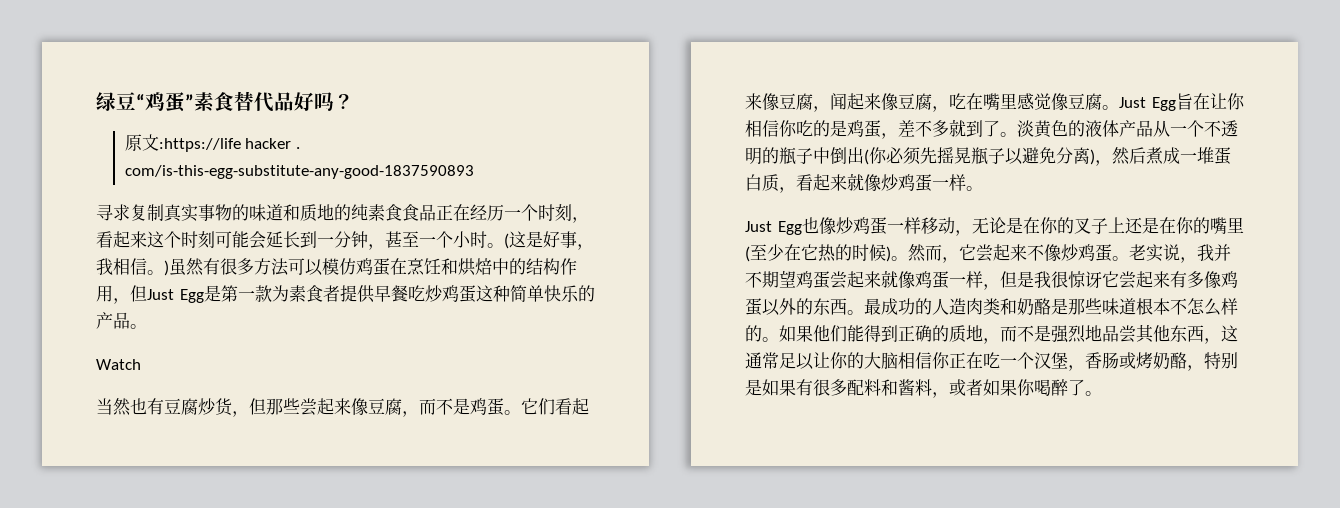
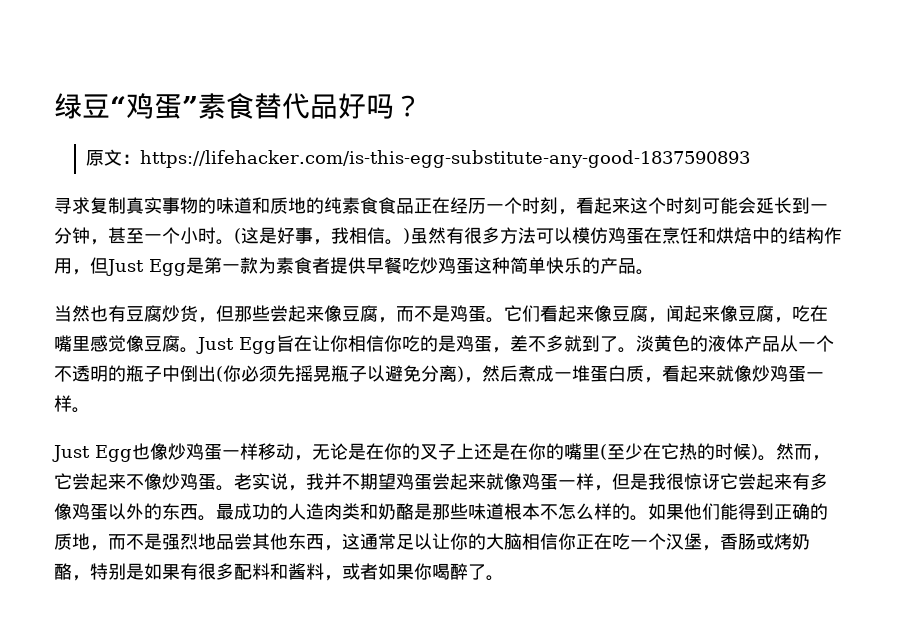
- 原文:https://life hacker . com/is-this-egg-substitute-any-good-1837590893
+ 原文：https://lifehacker.com/is-this-egg-substitute-any-good-1837590893
- Watch

